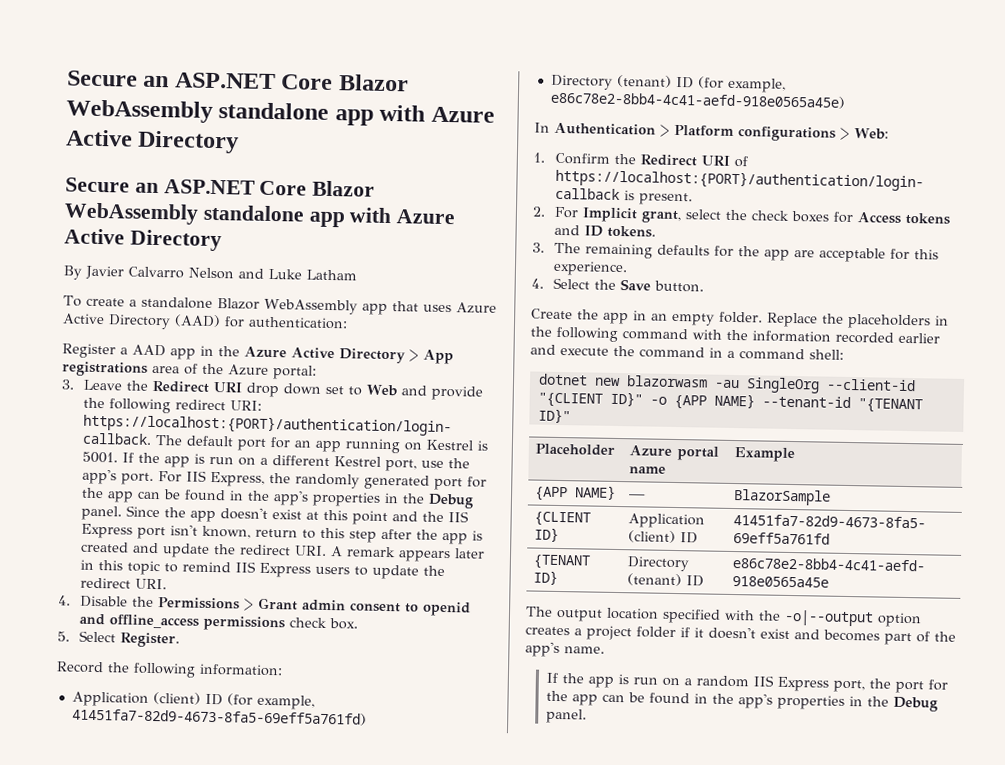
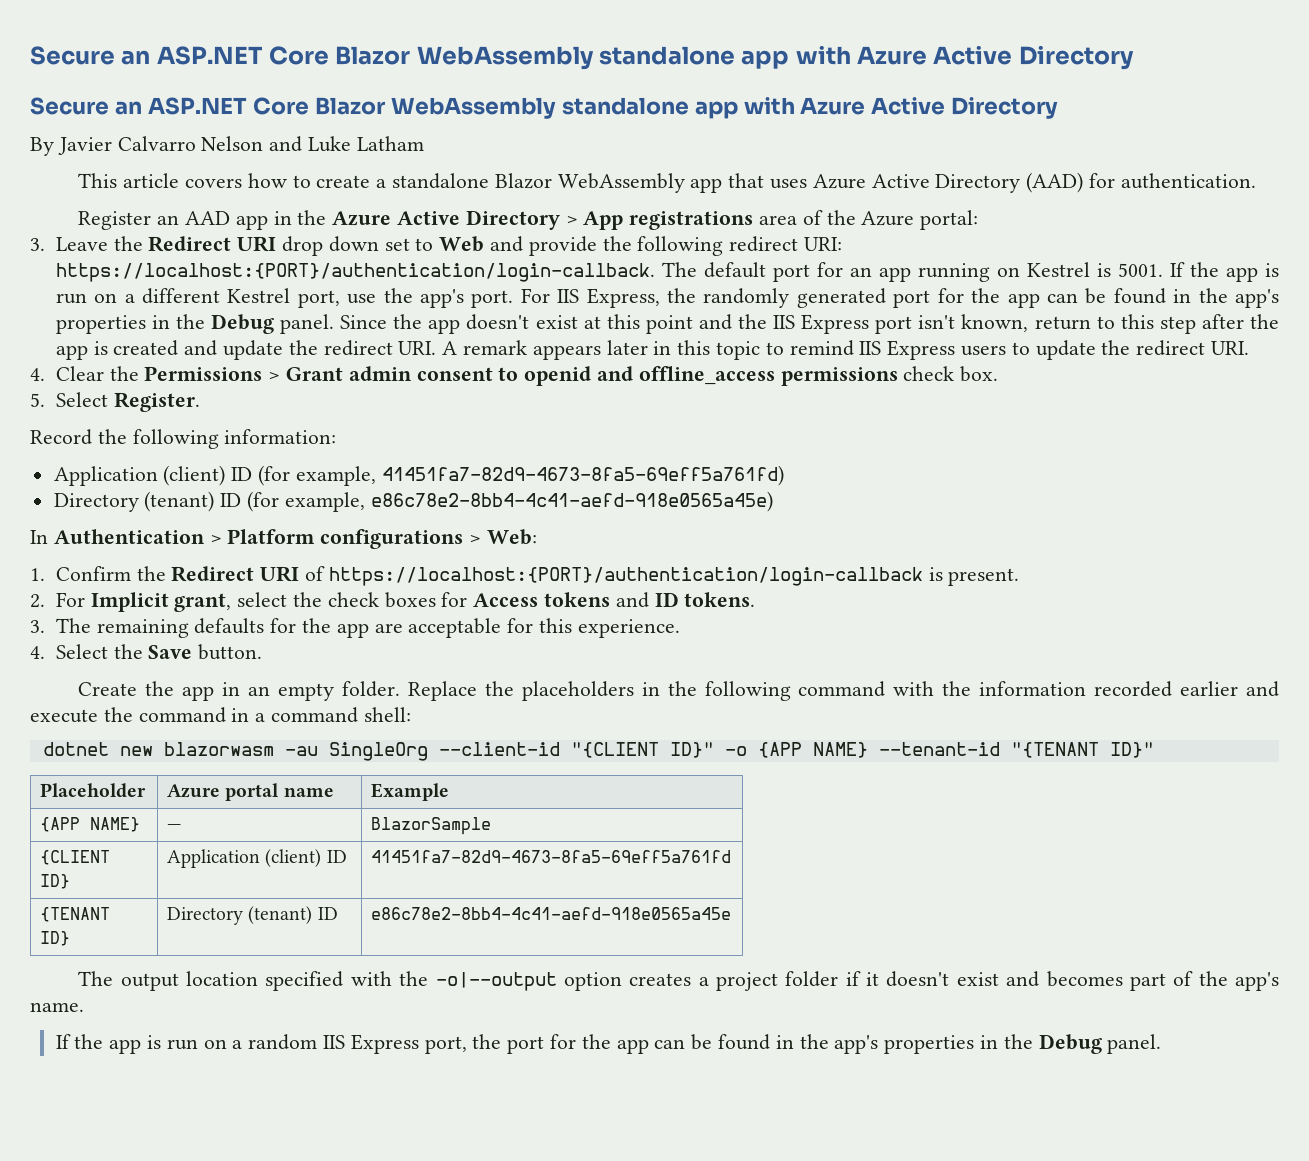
- To create a standalone Blazor WebAssembly app that uses Azure Active Directory (AAD) for authentication:
+ This article covers how to create a standalone Blazor WebAssembly app that uses Azure Active Directory (AAD) for authentication.
- Register a AAD app in the Azure Active Directory > App registrations area of the Azure portal:
+ Register an AAD app in the Azure Active Directory > App registrations area of the Azure portal:
- 4. Disable the Permissions > Grant admin consent to openid and offline_access permissions check box.
+ 4. Clear the Permissions > Grant admin consent to openid and offline_access permissions check box.

